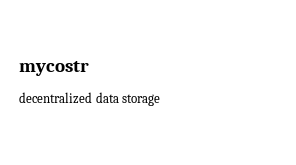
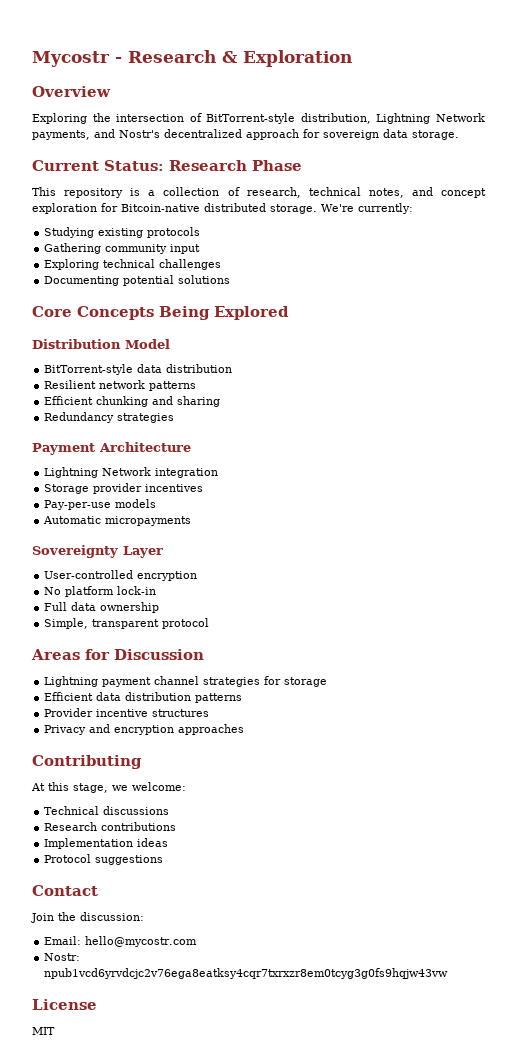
- mycostr
- decentralized data storage
+ Mycostr - Research & Exploration
+ Overview
+ Exploring the intersection of BitTorrent-style distribution, Lightning Network payments, and Nostr's decentralized approach for sovereign data storage.
+ Current Status: Research Phase
+ This repository is a collection of research, technical notes, and concept exploration for Bitcoin-native distributed storage. We're currently:
+ Studying existing protocols
+ Gathering community input
+ Exploring technical challenges
+ Documenting potential solutions
+ Core Concepts Being Explored
+ Distribution Model
+ BitTorrent-style data distribution
+ Resilient network patterns
+ Efficient chunking and sharing
+ Redundancy strategies
+ Payment Architecture
+ Lightning Network integration
+ Storage provider incentives
+ Pay-per-use models
+ Automatic micropayments
+ Sovereignty Layer
+ User-controlled encryption
+ No platform lock-in
+ Full data ownership
+ Simple, transparent protocol
+ Areas for Discussion
+ Lightning payment channel strategies for storage
+ Efficient data distribution patterns
+ Provider incentive structures
+ Privacy and encryption approaches
+ Contributing
+ At this stage, we welcome:
+ Technical discussions
+ Research contributions
+ Implementation ideas
+ Protocol suggestions
+ Contact
+ Join the discussion:
+ Email: hello@mycostr.com
+ Nostr: npub1vcd6yrvdcjc2v76ega8eatksy4cqr7txrxzr8em0tcyg3g0fs9hqjw43vw
+ License
+ MIT

